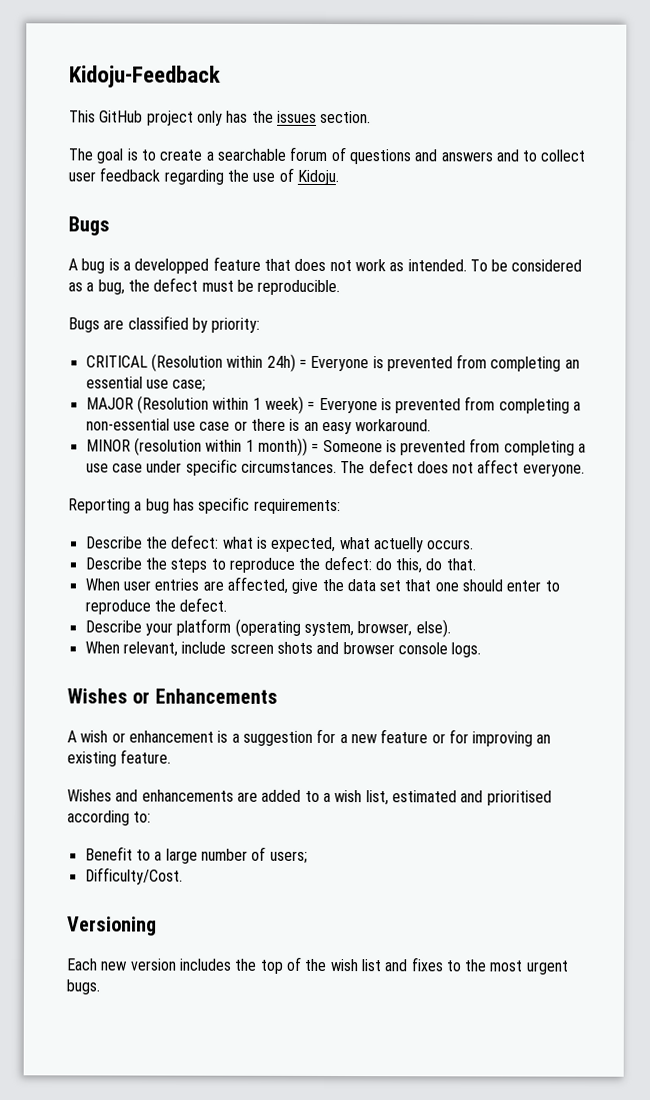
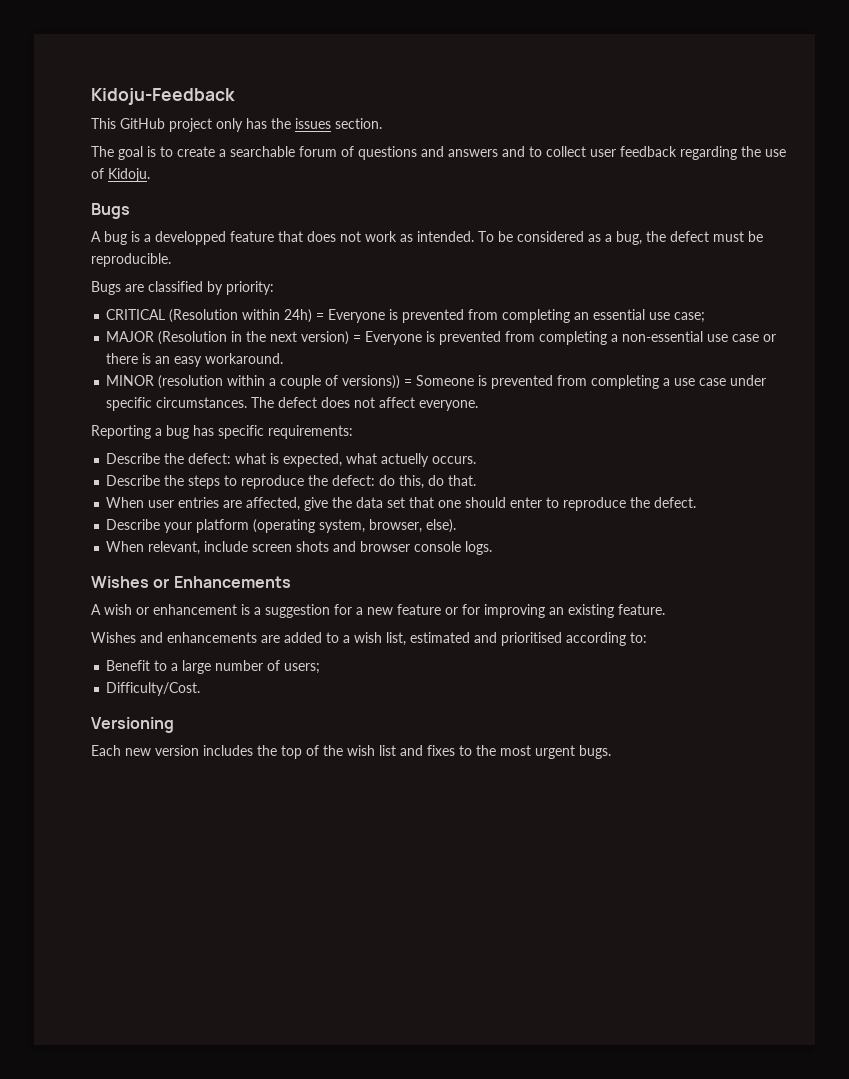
- MAJOR (Resolution within 1 week) = Everyone is prevented from completing a non-essential use case or there is an easy workaround.
+ MAJOR (Resolution in the next version) = Everyone is prevented from completing a non-essential use case or there is an easy workaround.
- MINOR (resolution within 1 month)) = Someone is prevented from completing a use case under specific circumstances.
+ MINOR (resolution within a couple of versions)) = Someone is prevented from completing a use case under specific circumstances.

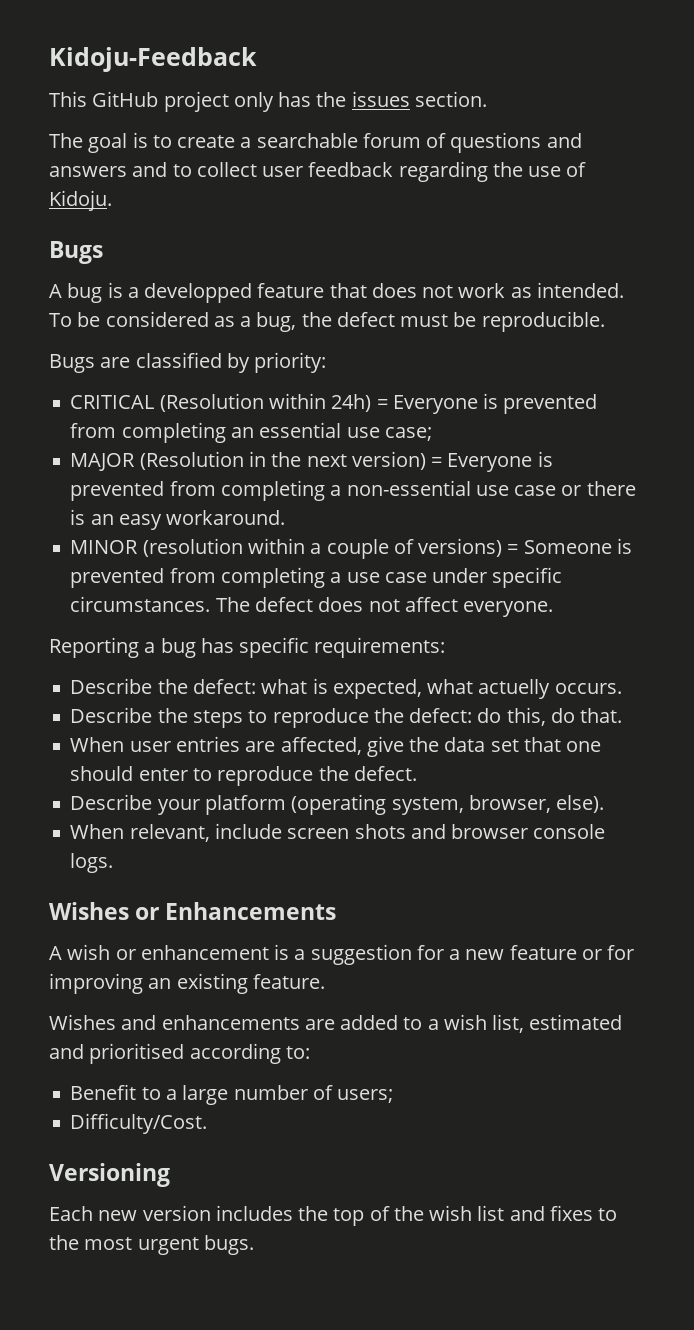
- MINOR (resolution within a couple of versions)) = Someone is prevented from completing a use case under specific circumstances.
+ MINOR (resolution within a couple of versions) = Someone is prevented from completing a use case under specific circumstances.

